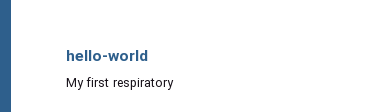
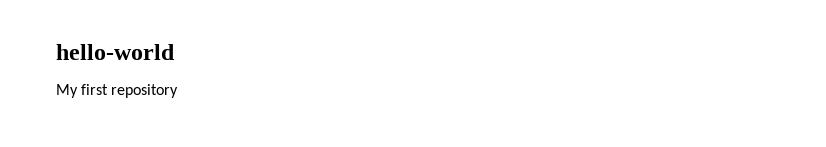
- My first respiratory
+ My first repository

